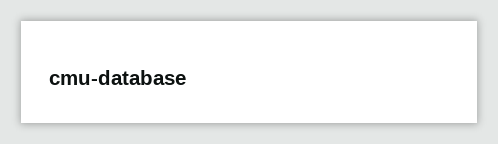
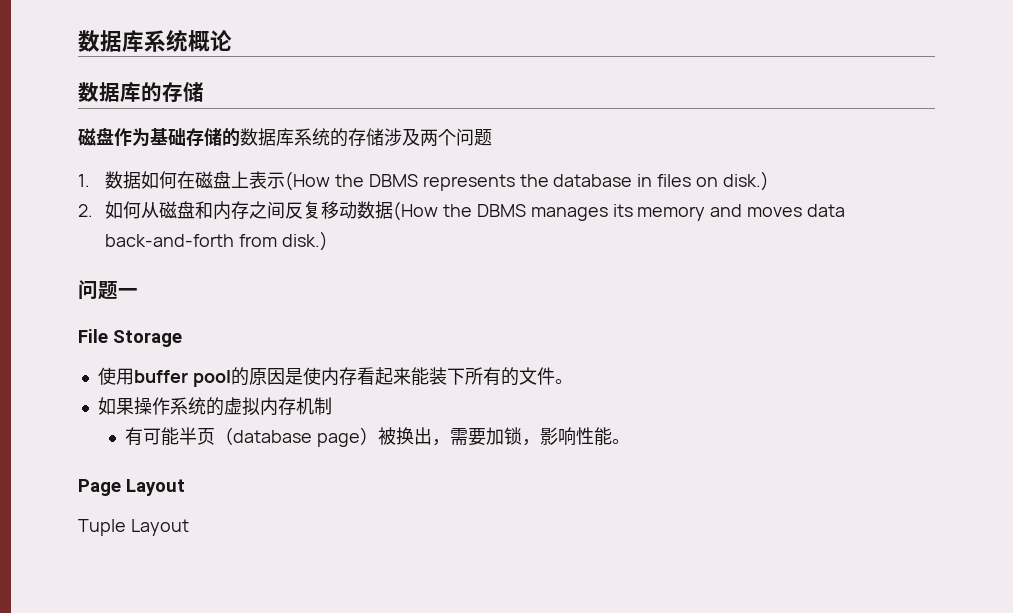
- cmu-database
+ 数据库系统概论
+ 数据库的存储
+ 磁盘作为基础存储的数据库系统的存储涉及两个问题
+ 1.数据如何在磁盘上表示(How the DBMS represents the database in files on disk.)
+ 2.如何从磁盘和内存之间反复移动数据(How the DBMS manages its memory and moves data back-and-forth from disk.)
+ 问题一
+ File Storage
+ 使用buffer pool的原因是使内存看起来能装下所有的文件。
+ 如果操作系统的虚拟内存机制
+ 有可能半页（database page）被换出，需要加锁，影响性能。
+ Page Layout
+ Tuple Layout

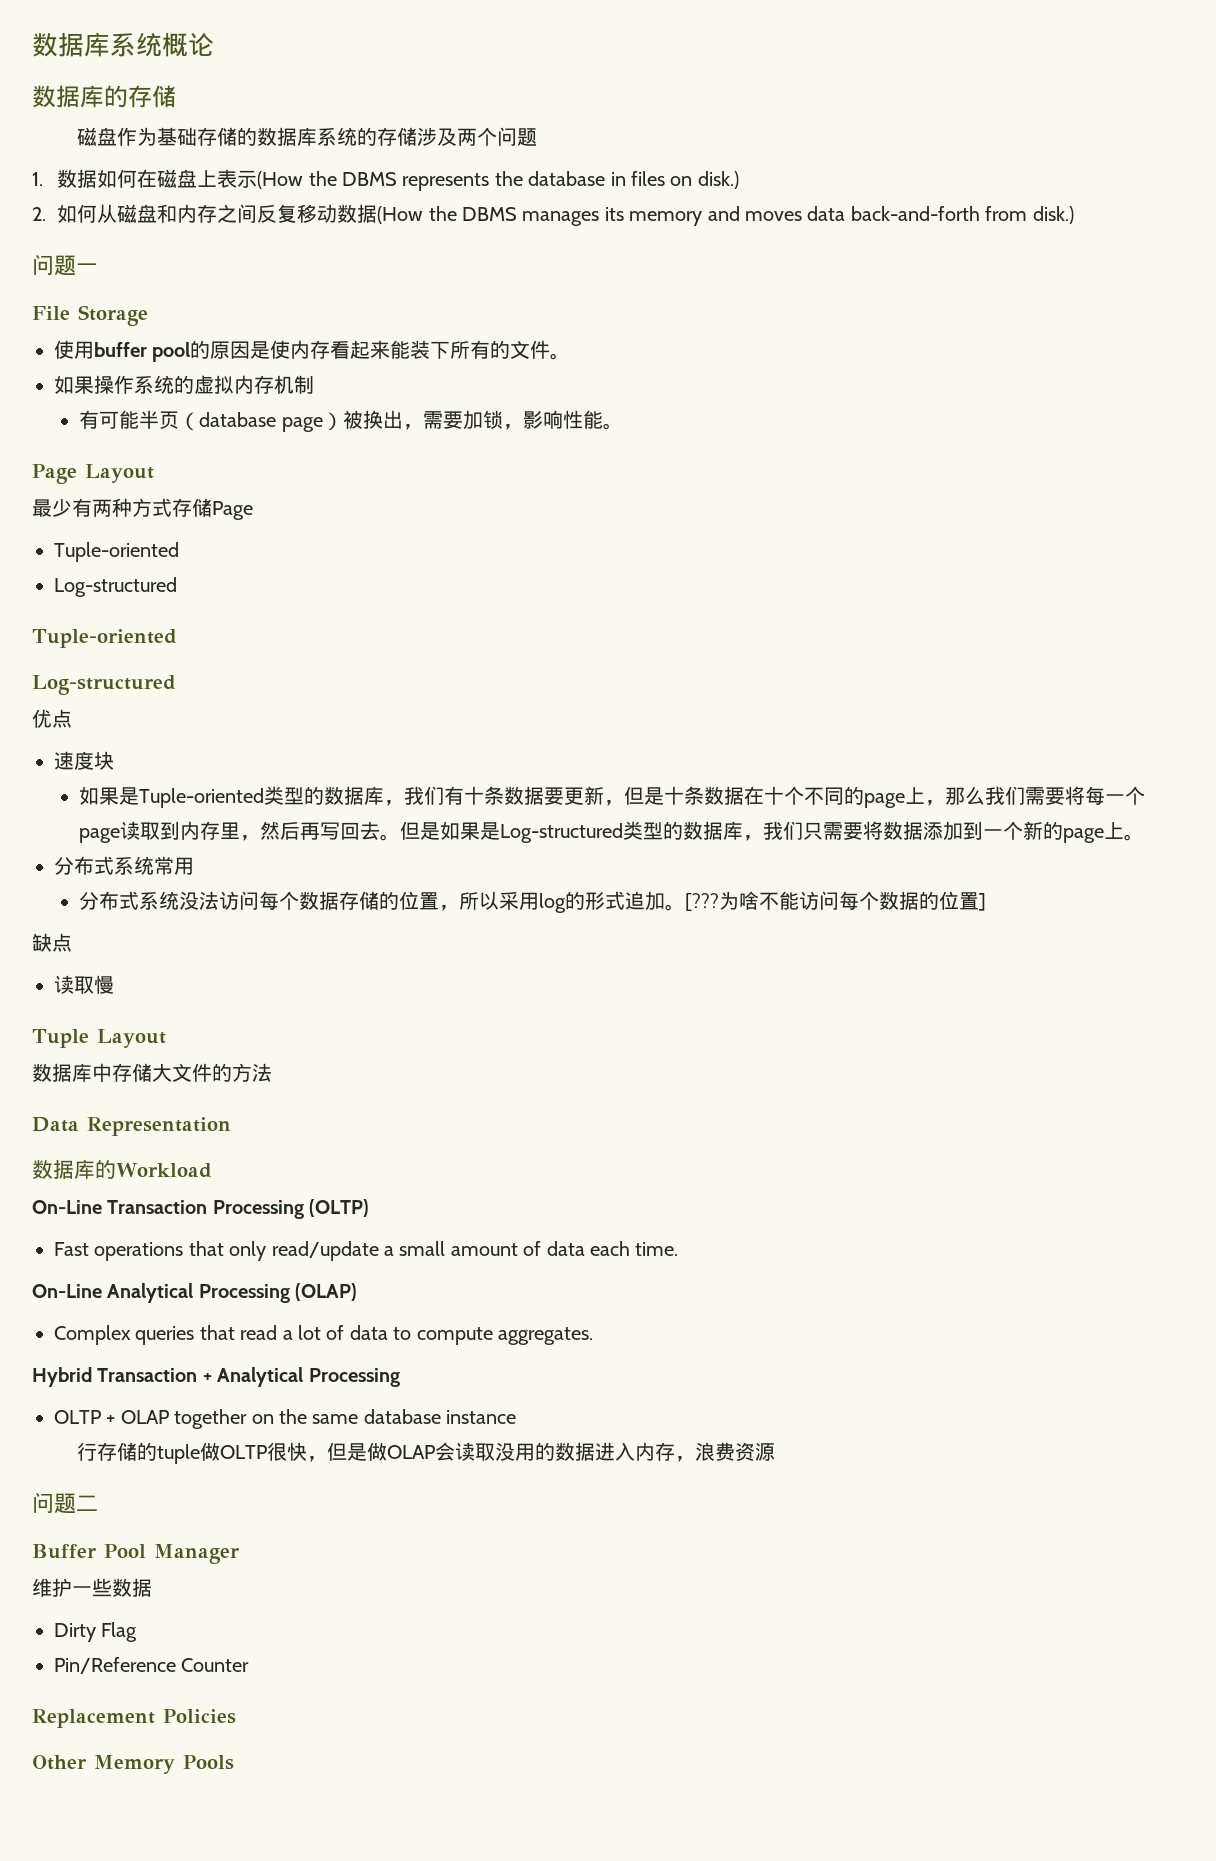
+ 最少有两种方式存储Page
+ Tuple-oriented
+ Log-structured
+ Tuple-oriented
+ Log-structured
+ 优点
+ 速度块
+ 如果是Tuple-oriented类型的数据库，我们有十条数据要更新，但是十条数据在十个不同的page上，那么我们需要将每一个page读取到内存里，然后再写回去。但是如果是Log-structured类型的数据库，我们只需要将数据添加到一个新的page上。
+ 分布式系统常用
+ 分布式系统没法访问每个数据存储的位置，所以采用log的形式追加。[???为啥不能访问每个数据的位置]
+ 缺点
+ 读取慢
  Tuple Layout
+ 数据库中存储大文件的方法
+ Data Representation
+ 数据库的Workload
+ On-Line Transaction Processing (OLTP)
+ Fast operations that only read/update a small amount of data each time.
+ On-Line Analytical Processing (OLAP)
+ Complex queries that read a lot of data to compute aggregates.
+ Hybrid Transaction + Analytical Processing
+ OLTP + OLAP together on the same database instance
+ 行存储的tuple做OLTP很快，但是做OLAP会读取没用的数据进入内存，浪费资源
+ 问题二
+ Buffer Pool Manager
+ 维护一些数据
+ Dirty Flag
+ Pin/Reference Counter
+ Replacement Policies
+ Other Memory Pools

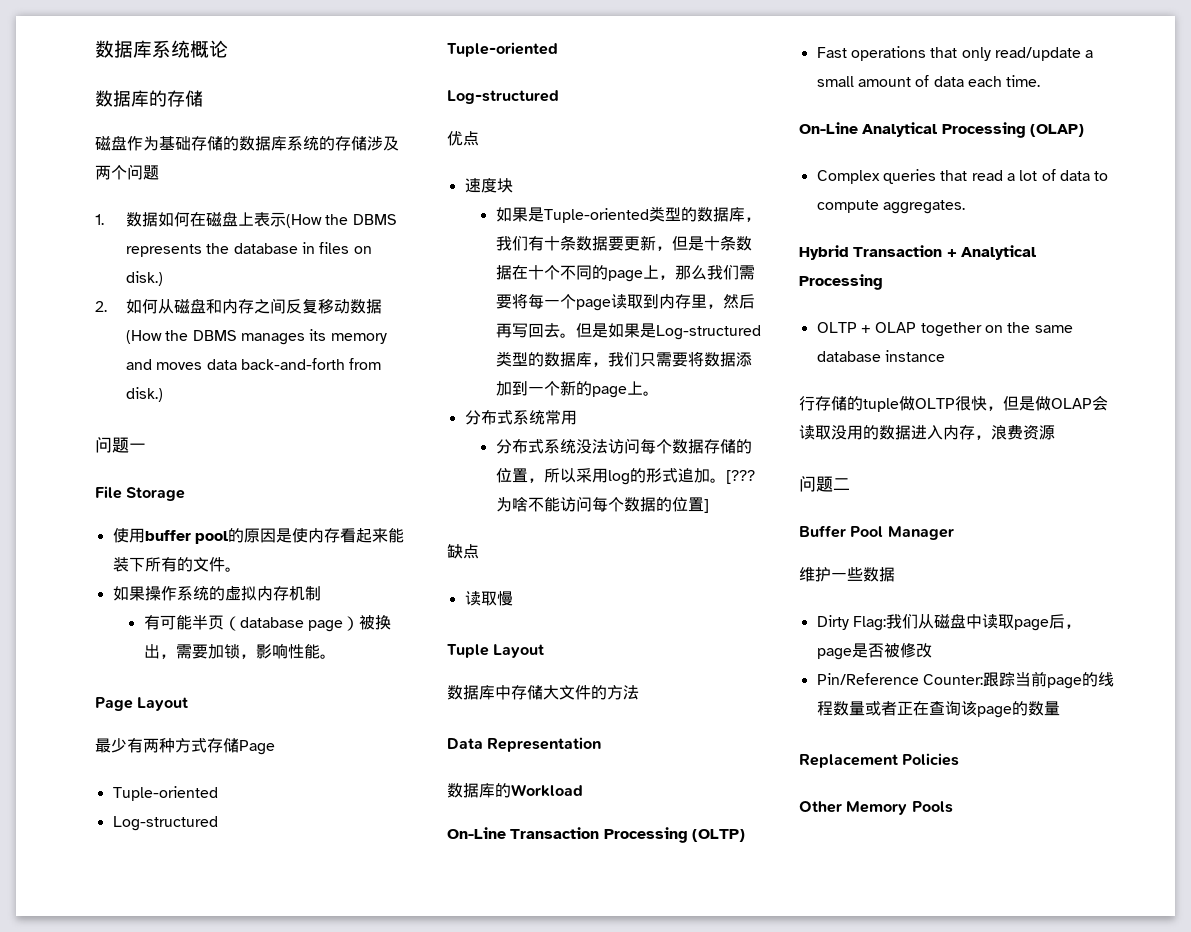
- Dirty Flag
- Pin/Reference Counter
+ Dirty Flag:我们从磁盘中读取page后，page是否被修改
+ Pin/Reference Counter:跟踪当前page的线程数量或者正在查询该page的数量

